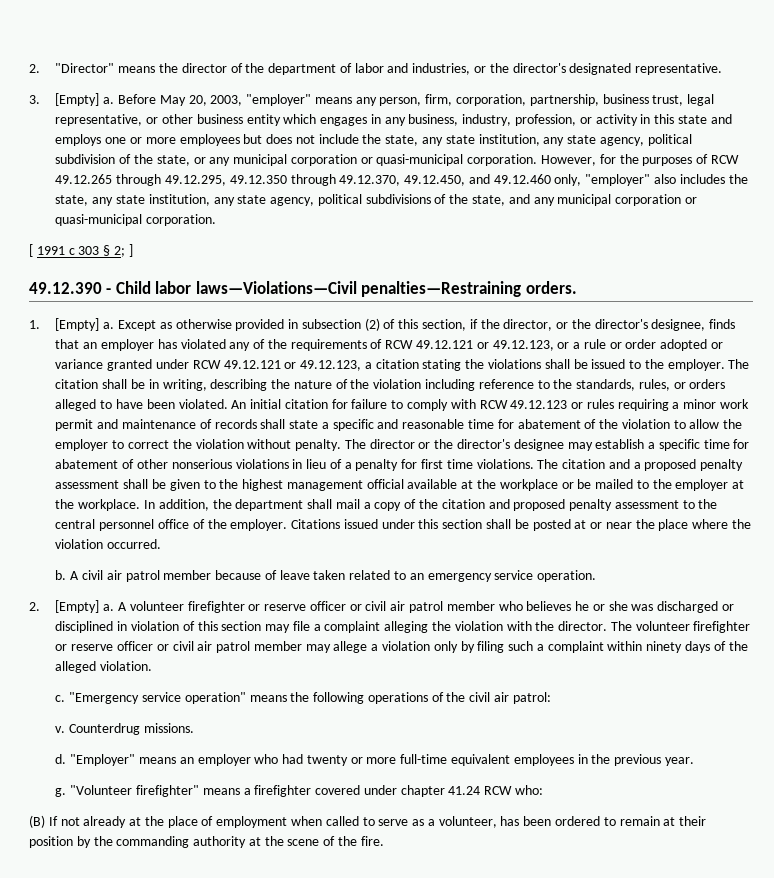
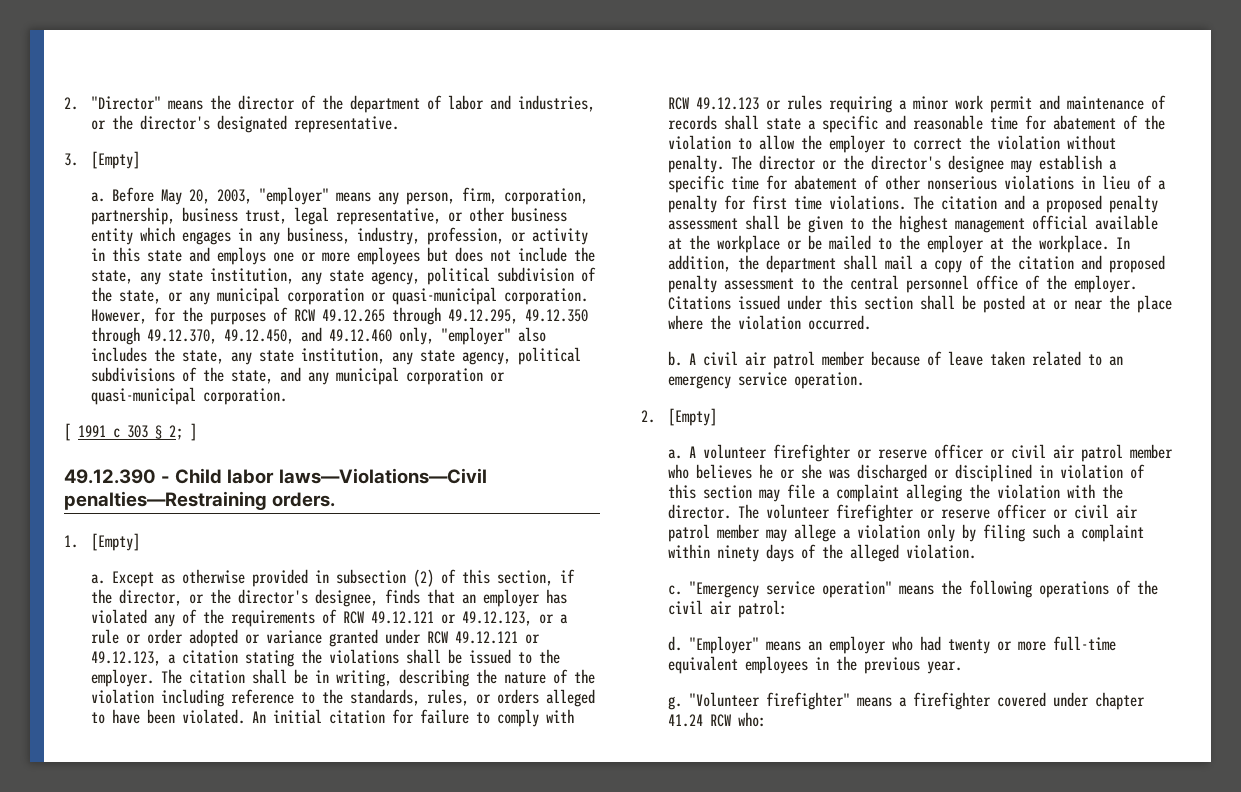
- 3. [Empty] a.
+ 3. [Empty]
+ a.
- 1. [Empty] a.
+ 1. [Empty]
+ a.
- 2. [Empty] a.
+ 2. [Empty]
+ a.
- v. Counterdrug missions.
- (B) If not already at the place of employment when called to serve as a volunteer, has been ordered to remain at their position by the commanding authority at the scene of the fire.

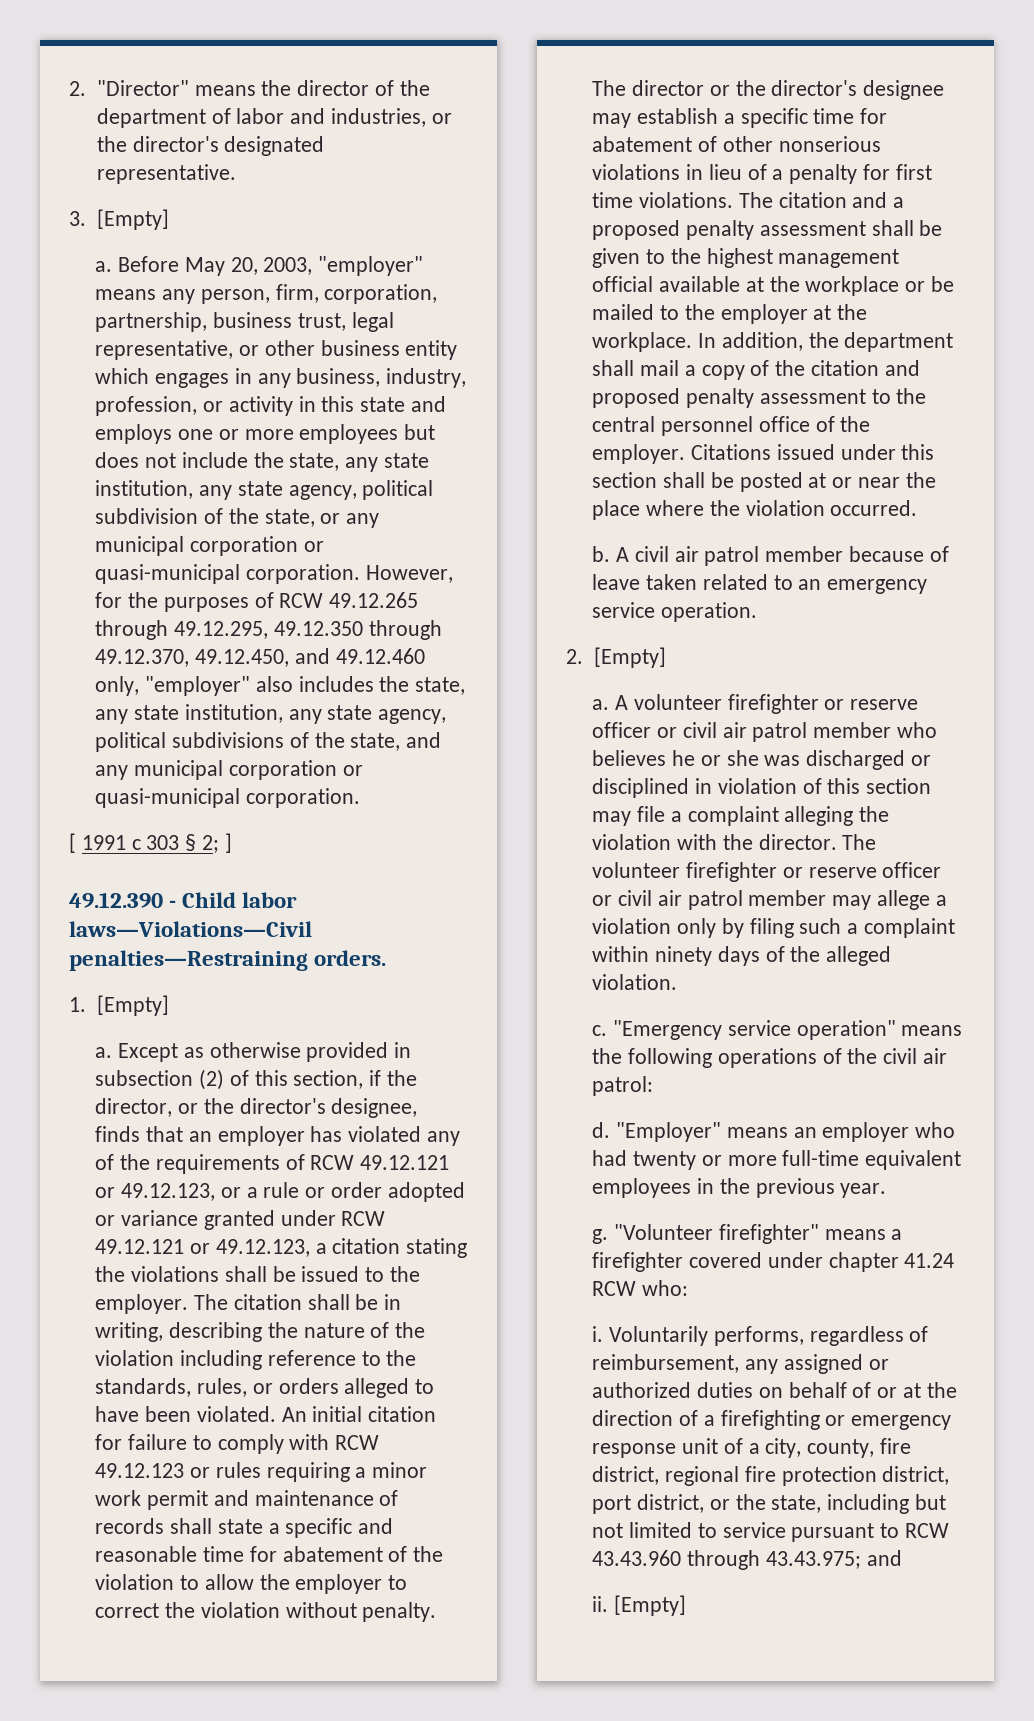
+ i. Voluntarily performs, regardless of reimbursement, any assigned or authorized duties on behalf of or at the direction of a firefighting or emergency response unit of a city, county, fire district, regional fire protection district, port district, or the state, including but not limited to service pursuant to RCW 43.43.960 through 43.43.975; and
+ ii. [Empty]

